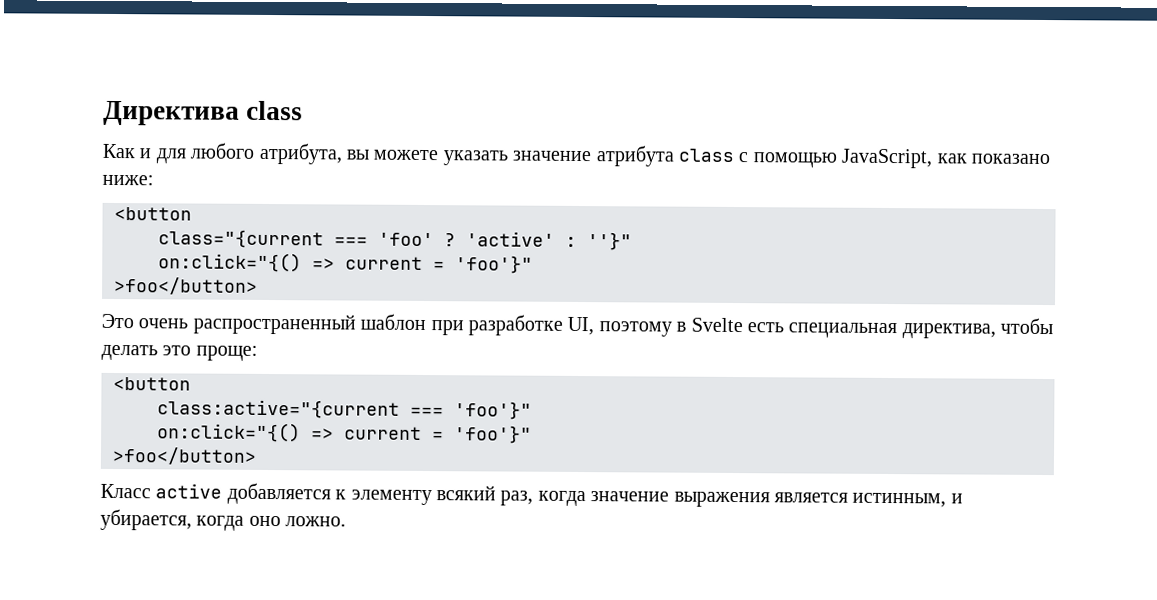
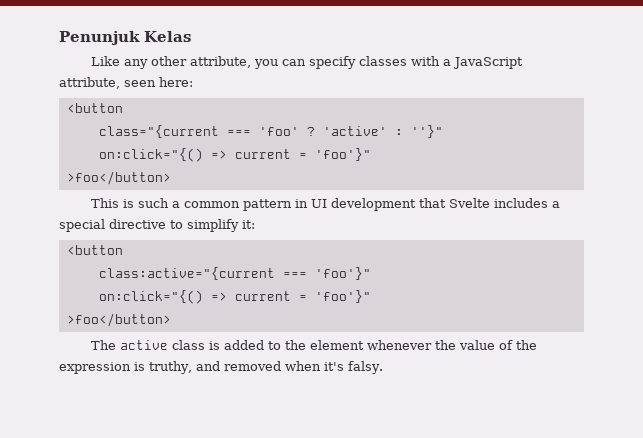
- Директива class
- Как и для любого атрибута, вы можете указать значение атрибута class с помощью JavaScript, как показано ниже:
+ Penunjuk Kelas
+ Like any other attribute, you can specify classes with a JavaScript attribute, seen here:
- Это очень распространенный шаблон при разработке UI, поэтому в Svelte есть специальная директива, чтобы делать это проще:
+ This is such a common pattern in UI development that Svelte includes a special directive to simplify it:
- Класс active добавляется к элементу всякий раз, когда значение выражения является истинным, и убирается, когда оно ложно.
+ The active class is added to the element whenever the value of the expression is truthy, and removed when it's falsy.

